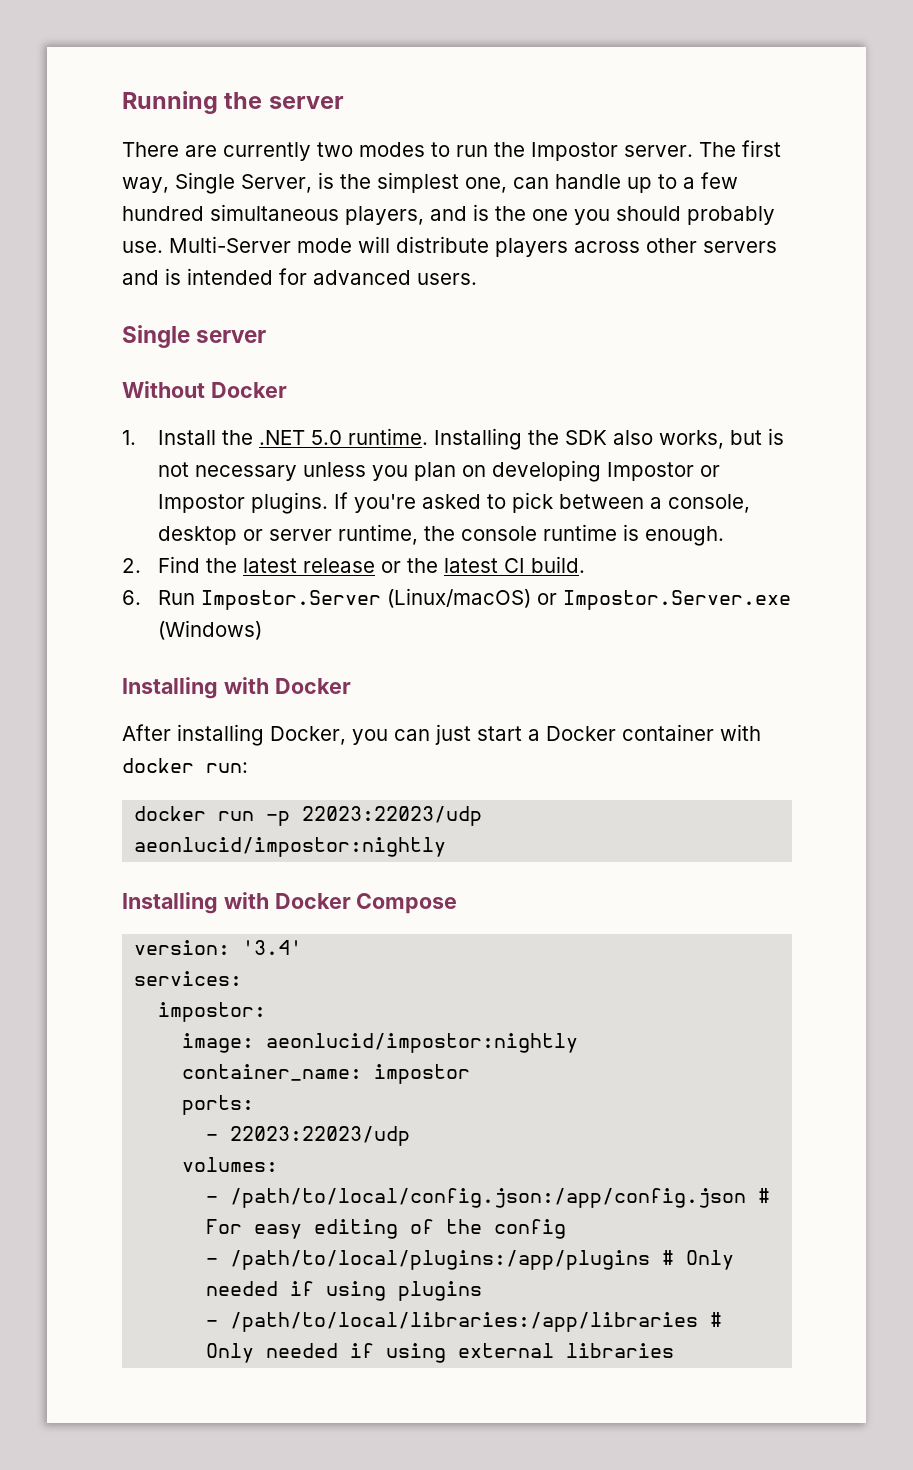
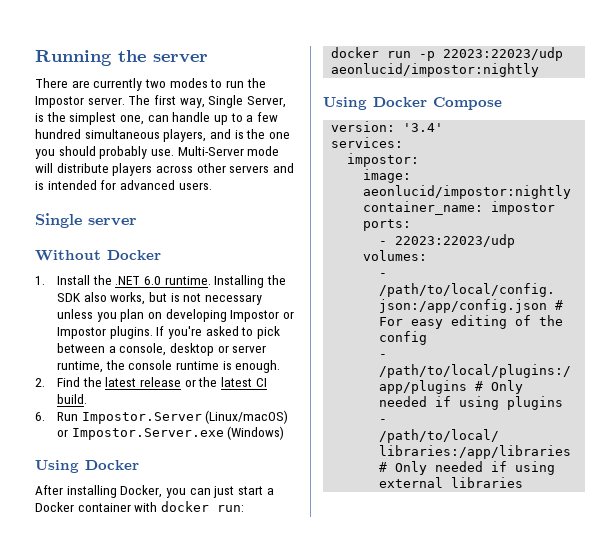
- 1. Install the .NET 5.0 runtime.
+ 1. Install the .NET 6.0 runtime.
  6. Run Impostor.Server (Linux/macOS) or Impostor.Server.exe (Windows)
- Installing with Docker
+ Using Docker
- Installing with Docker Compose
+ Using Docker Compose

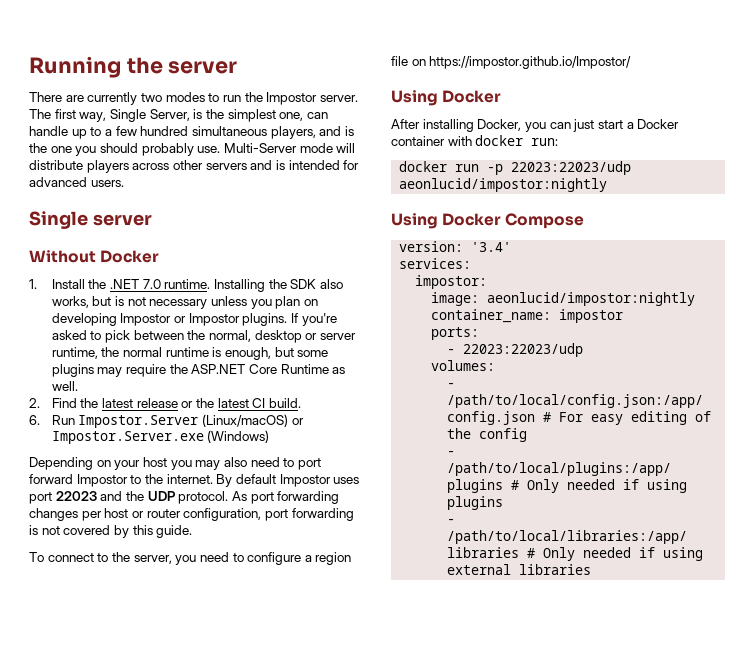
- 1. Install the .NET 6.0 runtime.
+ 1. Install the .NET 7.0 runtime.
- If you're asked to pick between a console, desktop or server runtime, the console runtime is enough.
+ If you're asked to pick between the normal, desktop or server runtime, the normal runtime is enough, but some plugins may require the ASP.NET Core Runtime as well.
+ Depending on your host you may also need to port forward Impostor to the internet. By default Impostor uses port 22023 and the UDP protocol. As port forwarding changes per host or router configuration, port forwarding is not covered by this guide.
+ To connect to the server, you need to configure a region file on https://impostor.github.io/Impostor/

